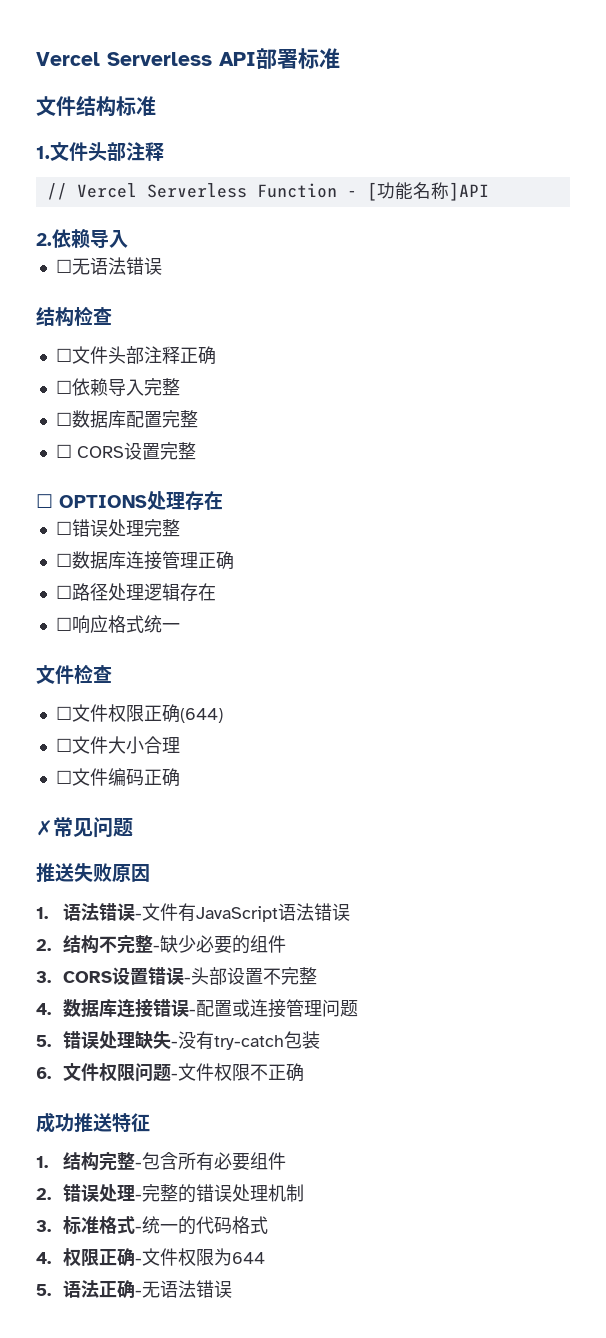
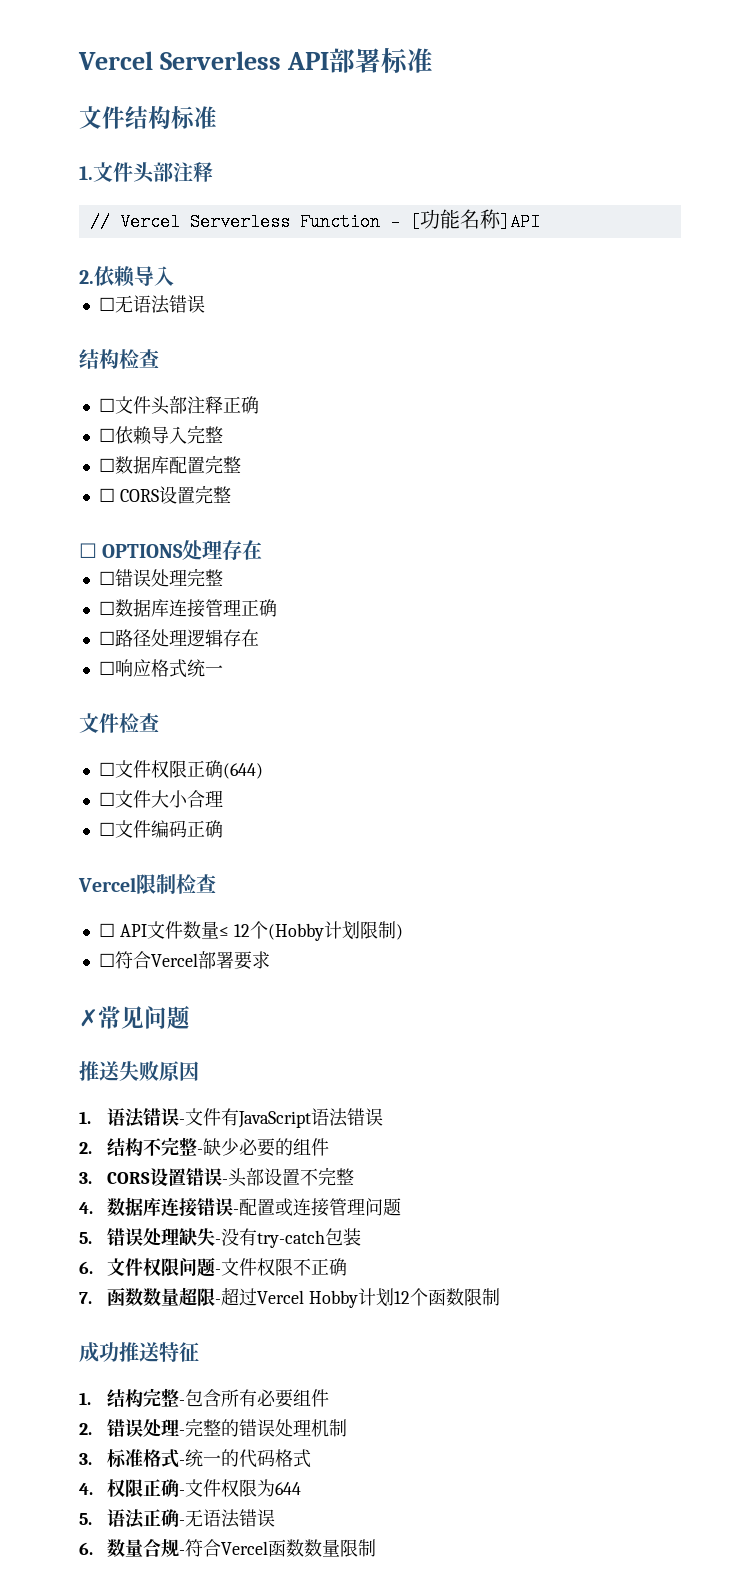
+ Vercel限制检查
+ ☐ API文件数量≤ 12个(Hobby计划限制)
+ ☐符合Vercel部署要求
+ 7.函数数量超限-超过Vercel Hobby计划12个函数限制
+ 6.数量合规-符合Vercel函数数量限制

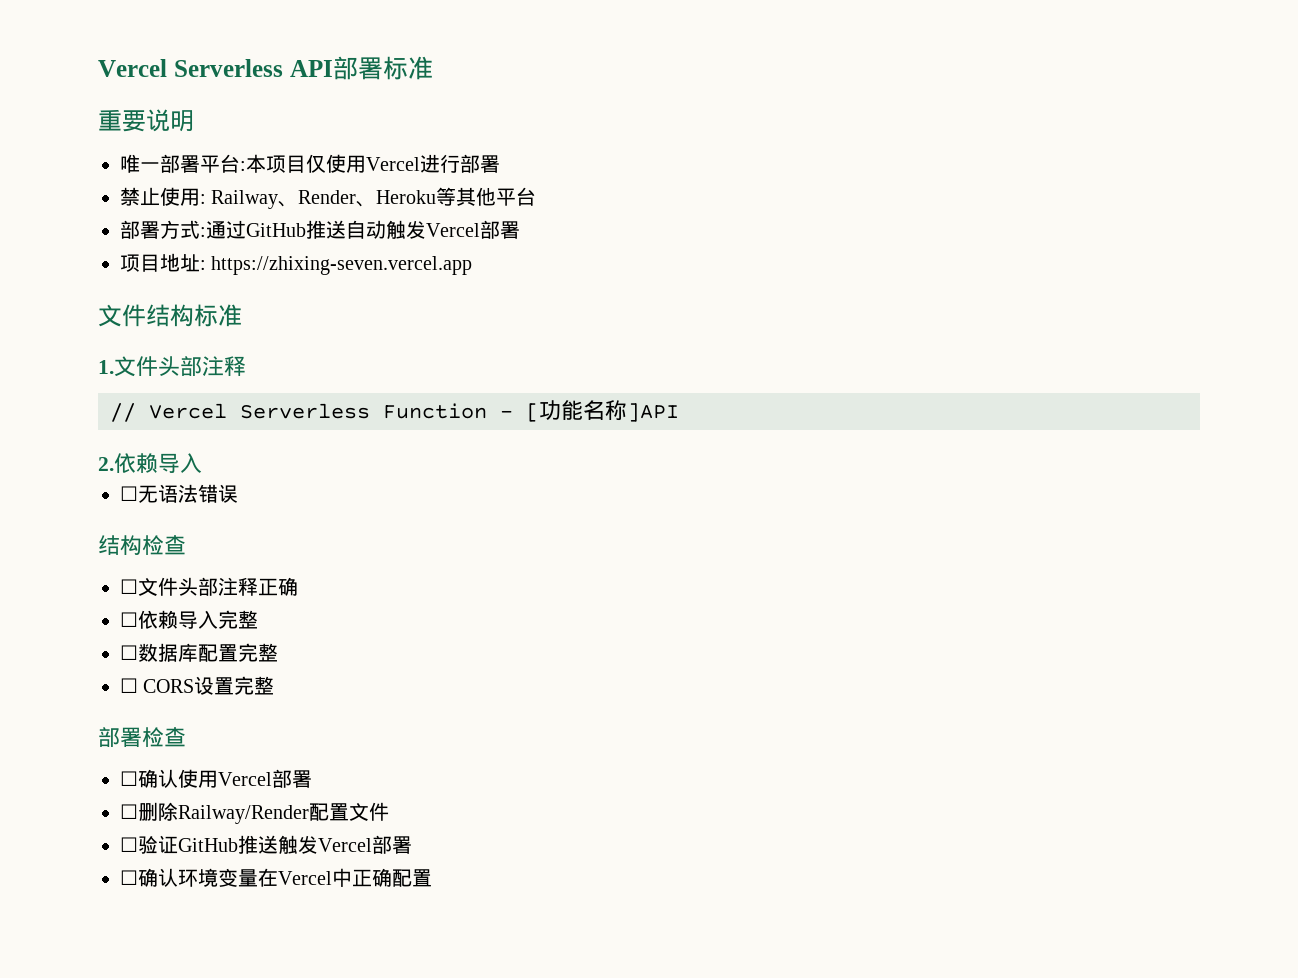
+ 重要说明
+ 唯一部署平台:本项目仅使用Vercel进行部署
+ 禁止使用: Railway、Render、Heroku等其他平台
+ 部署方式:通过GitHub推送自动触发Vercel部署
+ 项目地址: https://zhixing-seven.vercel.app
- ☐ OPTIONS处理存在
- ☐错误处理完整
- ☐数据库连接管理正确
- ☐路径处理逻辑存在
- ☐响应格式统一
- 文件检查
- ☐文件权限正确(644)
- ☐文件大小合理
- ☐文件编码正确
- Vercel限制检查
- ☐ API文件数量≤ 12个(Hobby计划限制)
- ☐符合Vercel部署要求
- ✗常见问题
- 推送失败原因
- 1.语法错误-文件有JavaScript语法错误
- 2.结构不完整-缺少必要的组件
- 3. CORS设置错误-头部设置不完整
- 4.数据库连接错误-配置或连接管理问题
- 5.错误处理缺失-没有try-catch包装
- 6.文件权限问题-文件权限不正确
- 7.函数数量超限-超过Vercel Hobby计划12个函数限制
- 成功推送特征
- 1.结构完整-包含所有必要组件
- 2.错误处理-完整的错误处理机制
- 3.标准格式-统一的代码格式
- 4.权限正确-文件权限为644
- 5.语法正确-无语法错误
- 6.数量合规-符合Vercel函数数量限制
+ 部署检查
+ ☐确认使用Vercel部署
+ ☐删除Railway/Render配置文件
+ ☐验证GitHub推送触发Vercel部署
+ ☐确认环境变量在Vercel中正确配置

